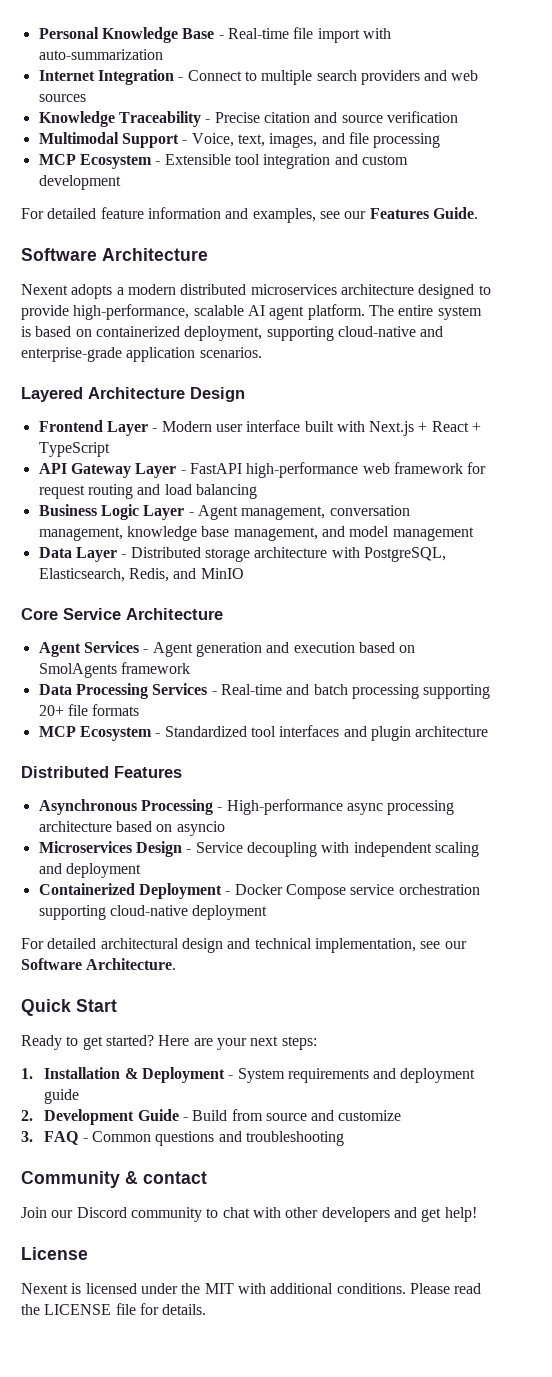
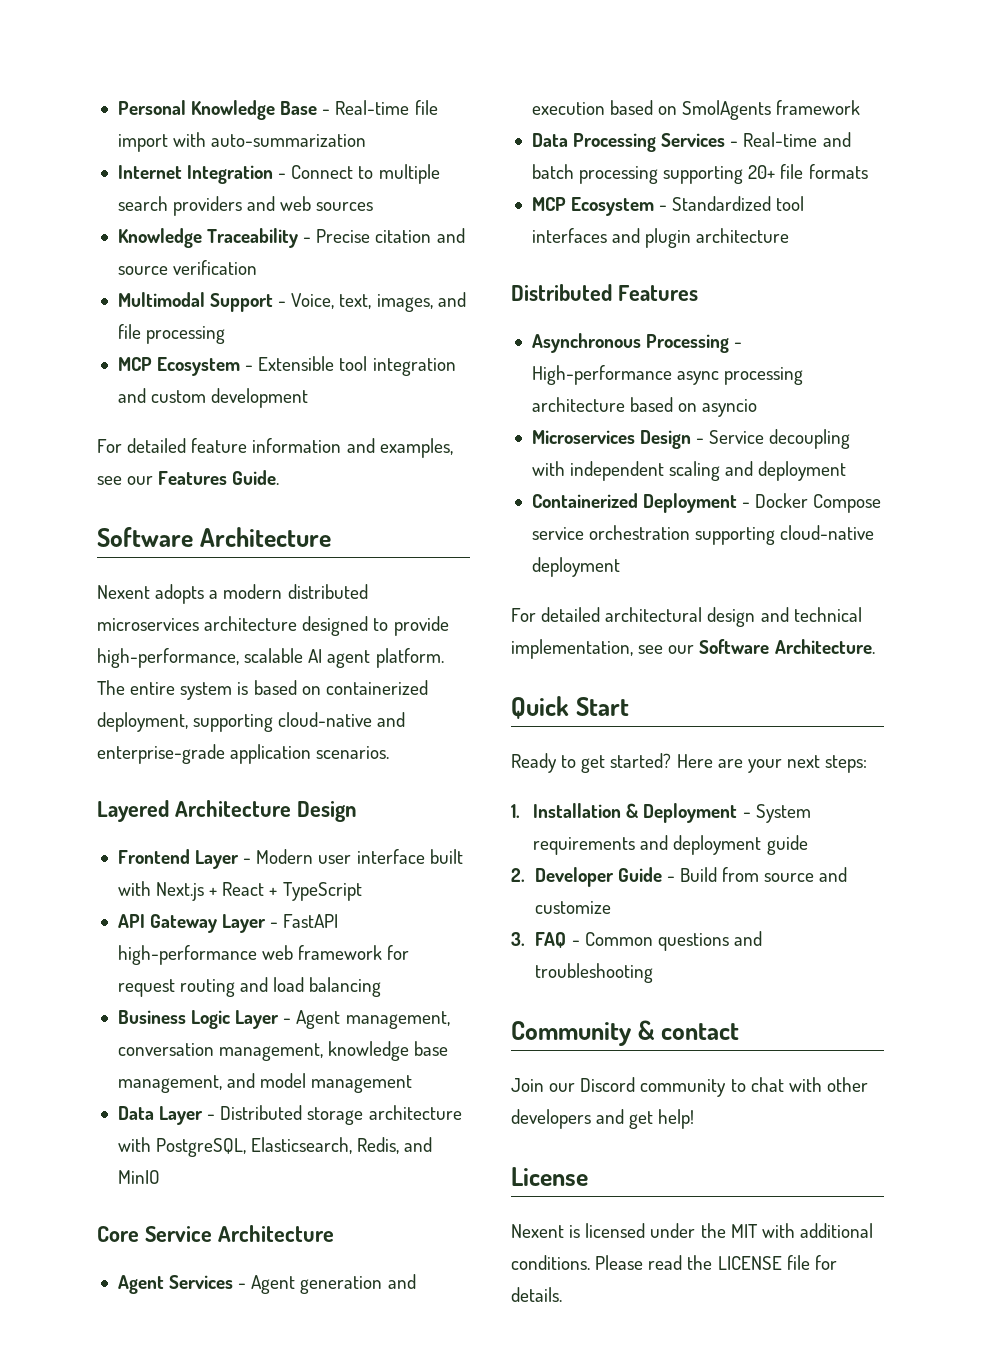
- 2. Development Guide - Build from source and customize
+ 2. Developer Guide - Build from source and customize

